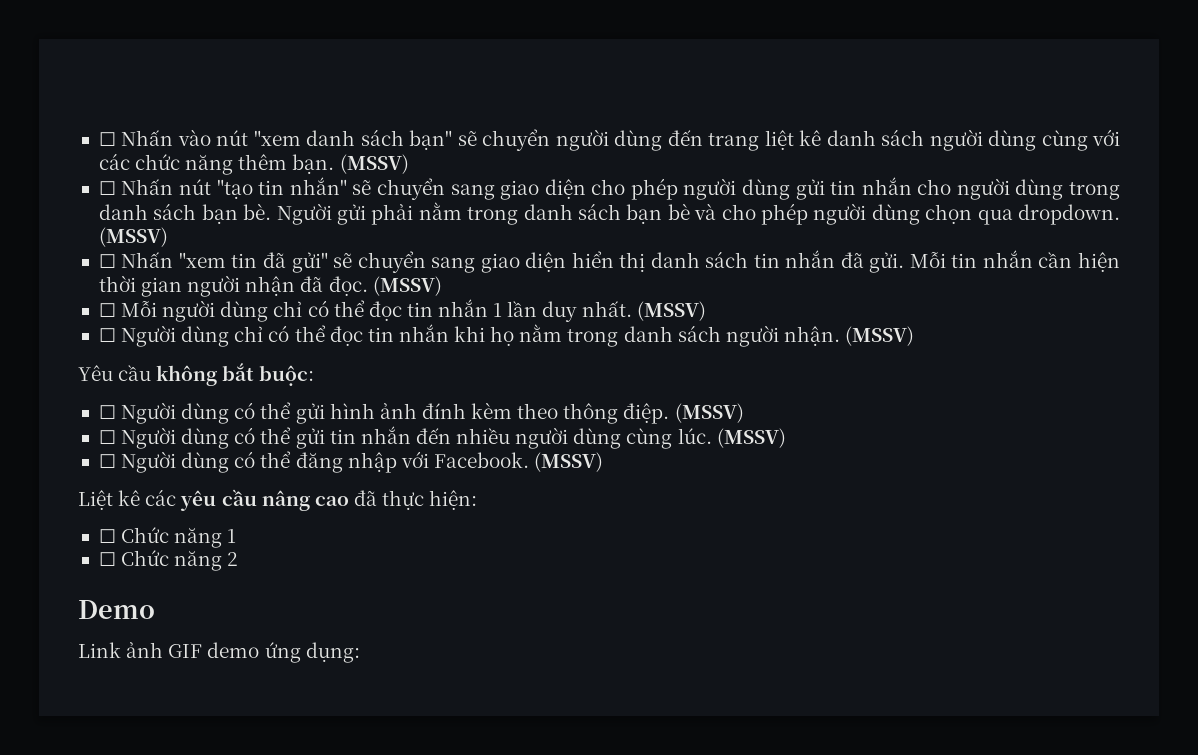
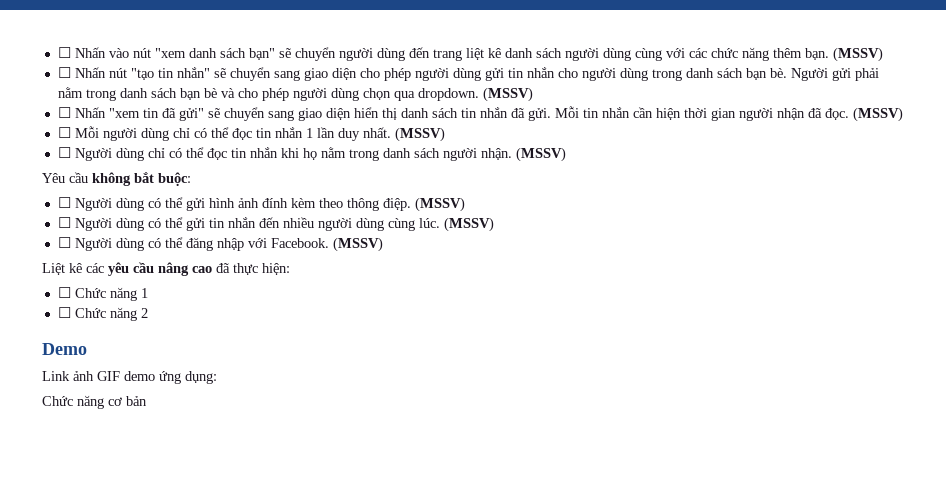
+ Chức năng cơ bản

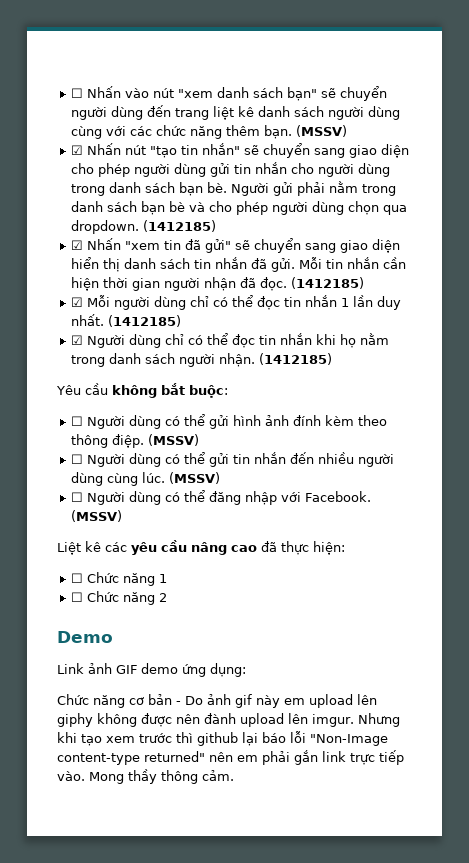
- ☐ Nhấn nút "tạo tin nhắn" sẽ chuyển sang giao diện cho phép người dùng gửi tin nhắn cho người dùng trong danh sách bạn bè.
+ ☑ Nhấn nút "tạo tin nhắn" sẽ chuyển sang giao diện cho phép người dùng gửi tin nhắn cho người dùng trong danh sách bạn bè.
- Người gửi phải nằm trong danh sách bạn bè và cho phép người dùng chọn qua dropdown. (MSSV)
- ☐ Nhấn "xem tin đã gửi" sẽ chuyển sang giao diện hiển thị danh sách tin nhắn đã gửi.
+ Người gửi phải nằm trong danh sách bạn bè và cho phép người dùng chọn qua dropdown. (1412185)
+ ☑ Nhấn "xem tin đã gửi" sẽ chuyển sang giao diện hiển thị danh sách tin nhắn đã gửi.
- Mỗi tin nhắn cần hiện thời gian người nhận đã đọc. (MSSV)
- ☐ Mỗi người dùng chỉ có thể đọc tin nhắn 1 lần duy nhất. (MSSV)
- ☐ Người dùng chỉ có thể đọc tin nhắn khi họ nằm trong danh sách người nhận. (MSSV)
+ Mỗi tin nhắn cần hiện thời gian người nhận đã đọc. (1412185)
+ ☑ Mỗi người dùng chỉ có thể đọc tin nhắn 1 lần duy nhất. (1412185)
+ ☑ Người dùng chỉ có thể đọc tin nhắn khi họ nằm trong danh sách người nhận. (1412185)
- Chức năng cơ bản
+ Chức năng cơ bản - Do ảnh gif này em upload lên giphy không được nên đành upload lên imgur. Nhưng khi tạo xem trước thì github lại báo lỗi "Non-Image content-type returned" nên em phải gắn link trực tiếp vào. Mong thầy thông cảm.

